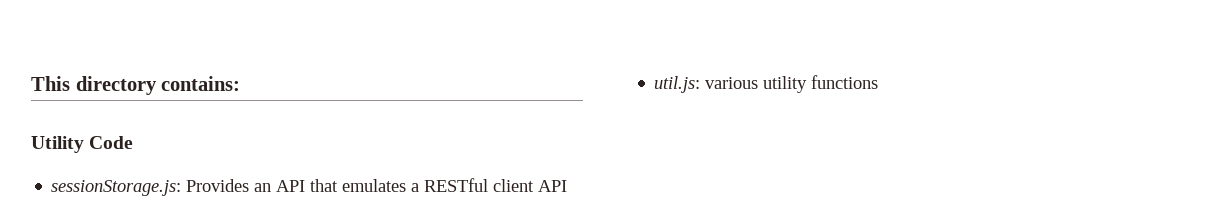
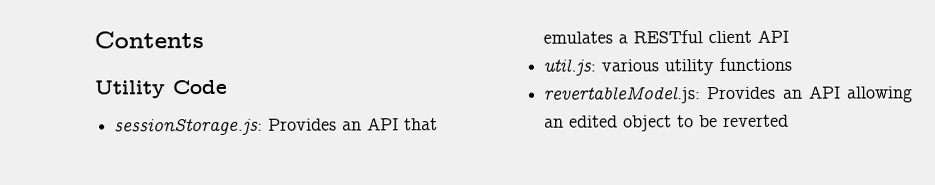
- This directory contains:
+ Contents
+ revertableModel.js: Provides an API allowing an edited object to be reverted

